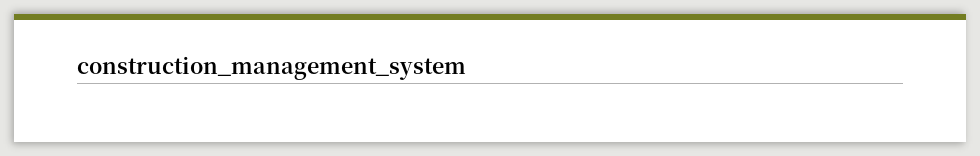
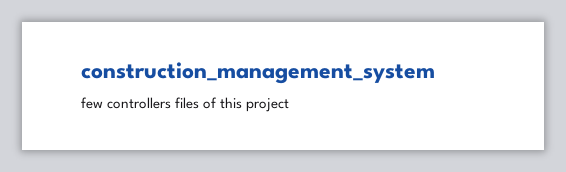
+ few controllers files of this project

